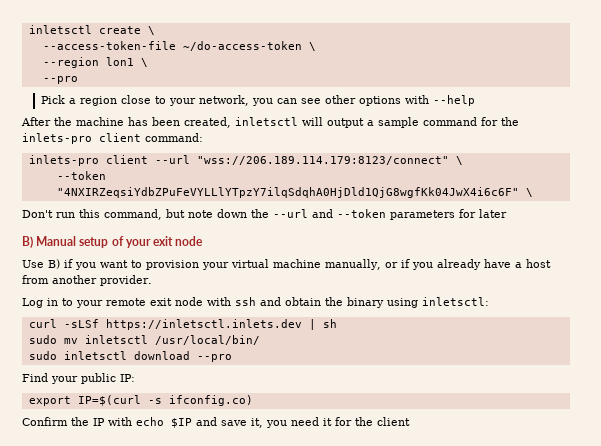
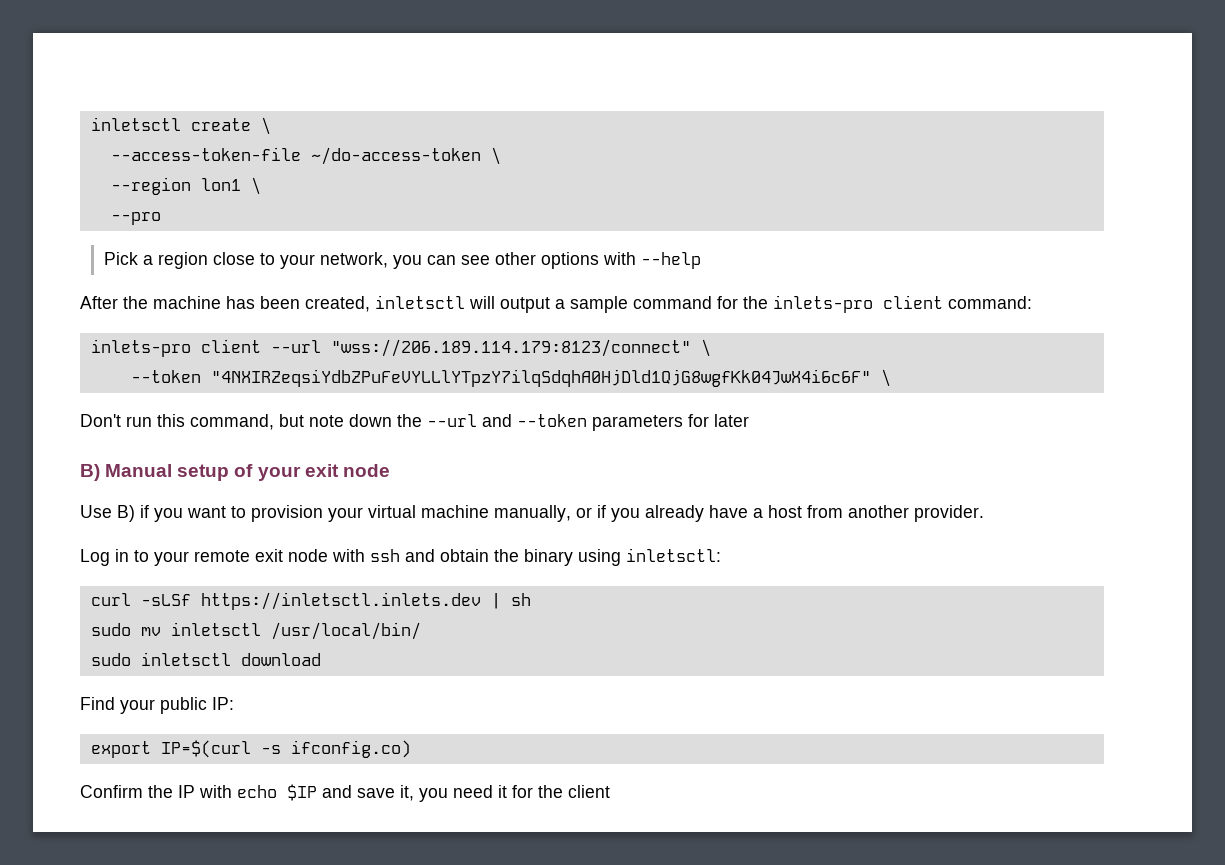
- sudo inletsctl download --pro
+ sudo inletsctl download

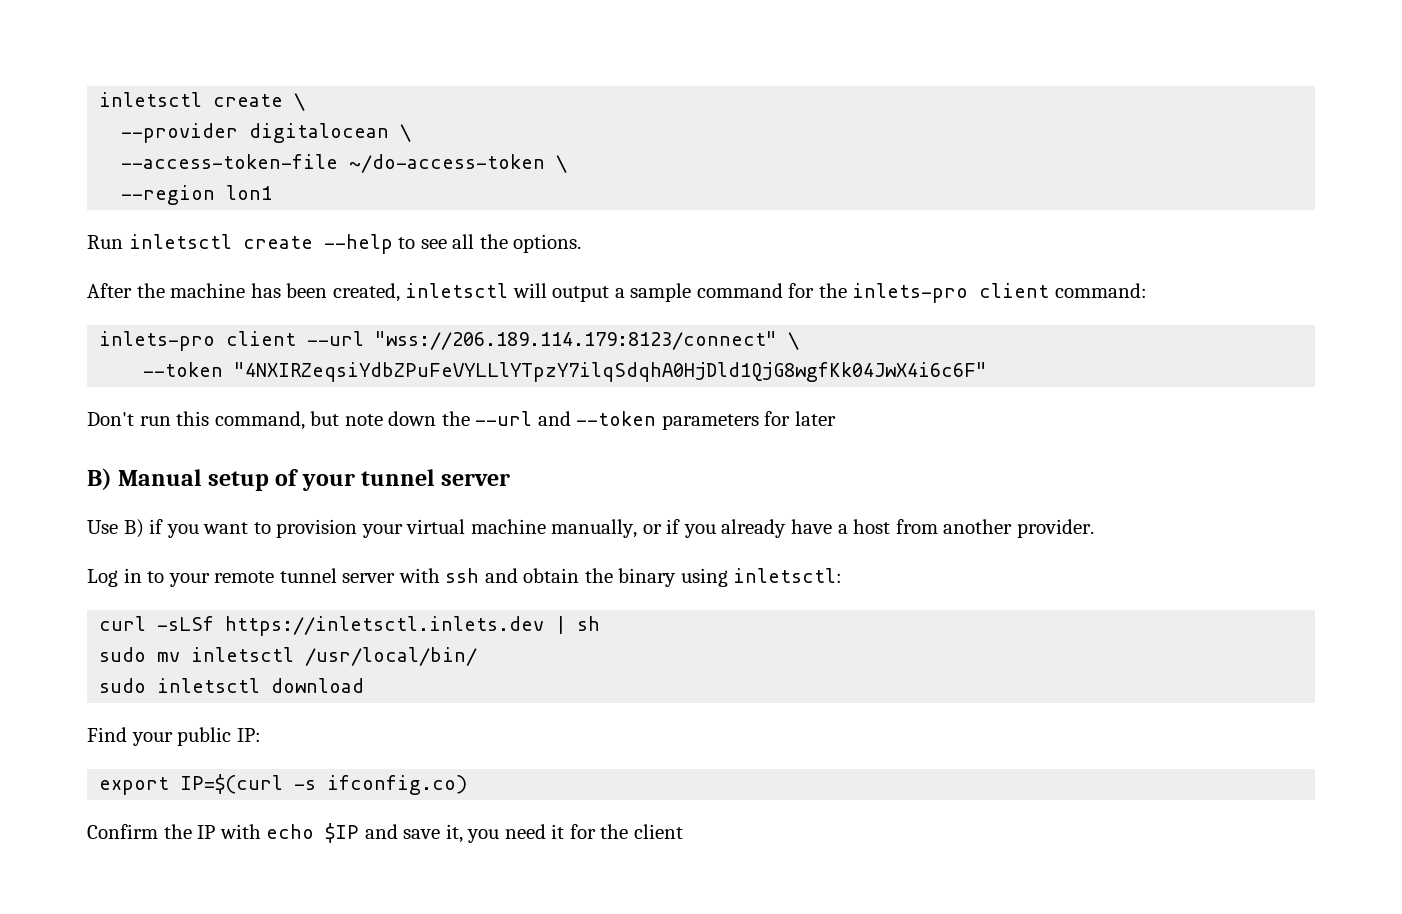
+ --provider digitalocean \
- --region lon1 \
- --pro
- Pick a region close to your network, you can see other options with --help
+ --region lon1
+ Run inletsctl create --help to see all the options.
- --token "4NXIRZeqsiYdbZPuFeVYLLlYTpzY7ilqSdqhA0HjDld1QjG8wgfKk04JwX4i6c6F" \
+ --token "4NXIRZeqsiYdbZPuFeVYLLlYTpzY7ilqSdqhA0HjDld1QjG8wgfKk04JwX4i6c6F"
- B) Manual setup of your exit node
+ B) Manual setup of your tunnel server
- Log in to your remote exit node with ssh and obtain the binary using inletsctl:
+ Log in to your remote tunnel server with ssh and obtain the binary using inletsctl:

